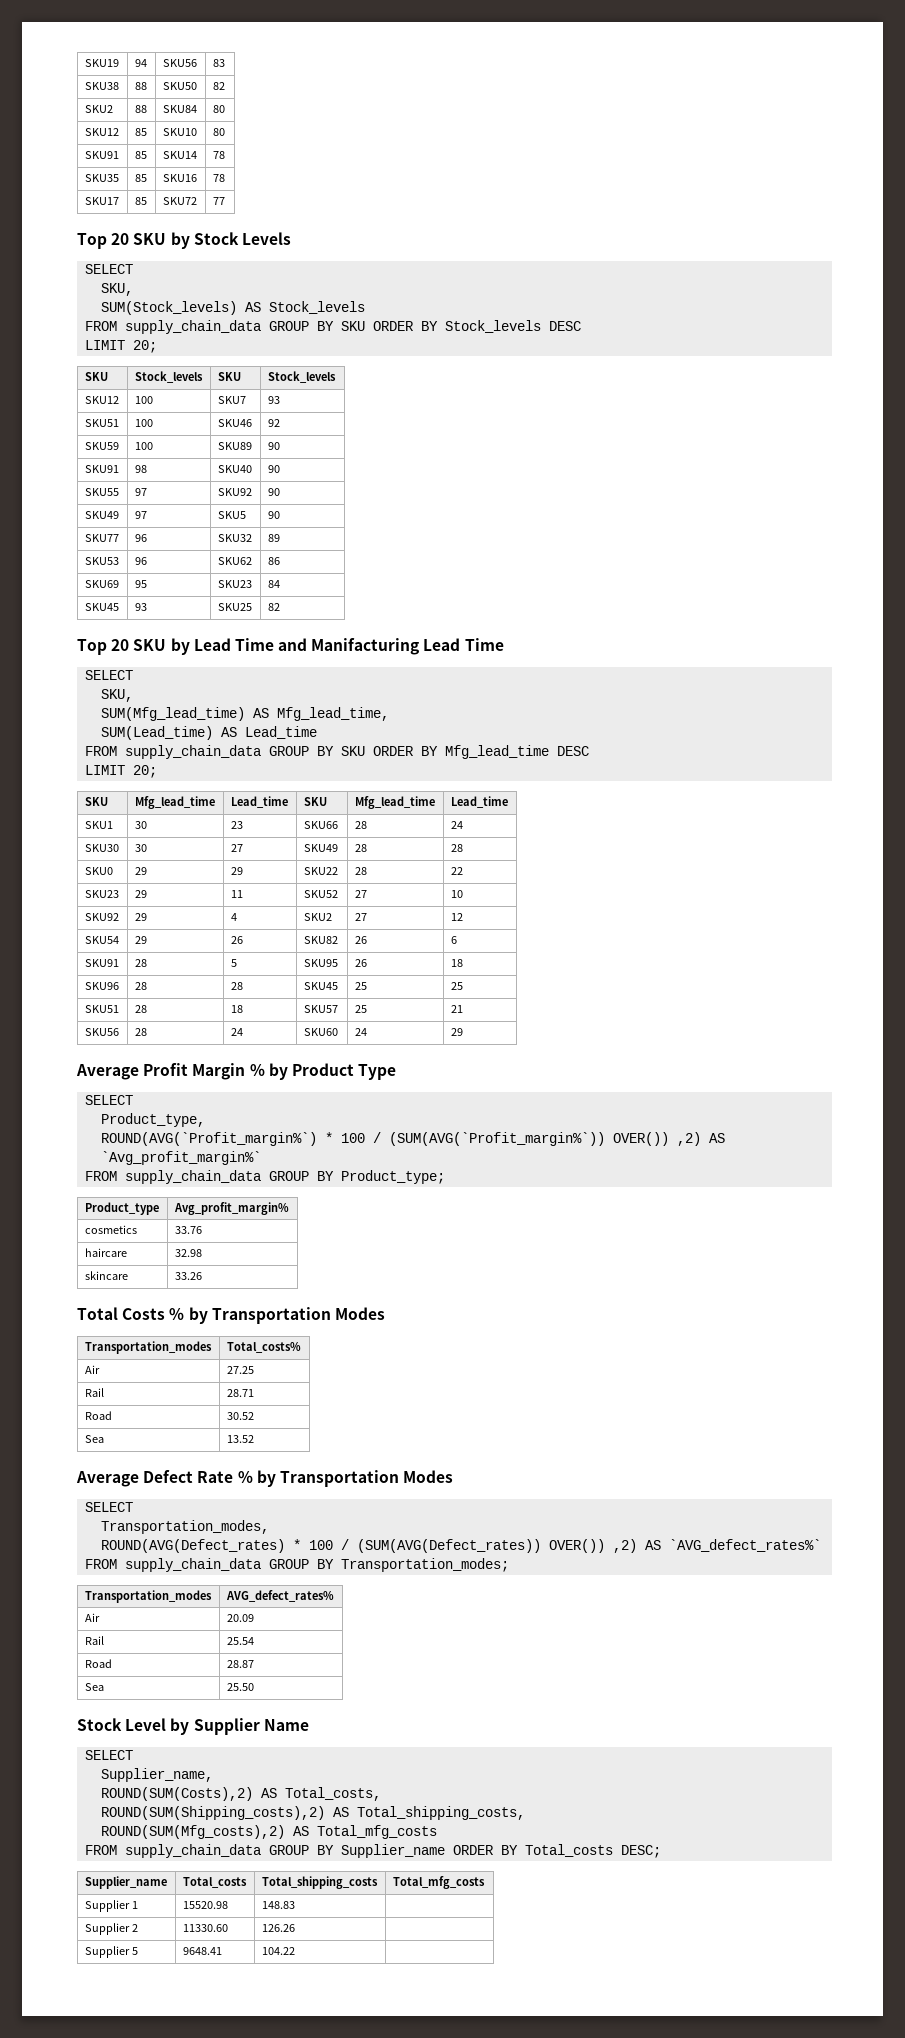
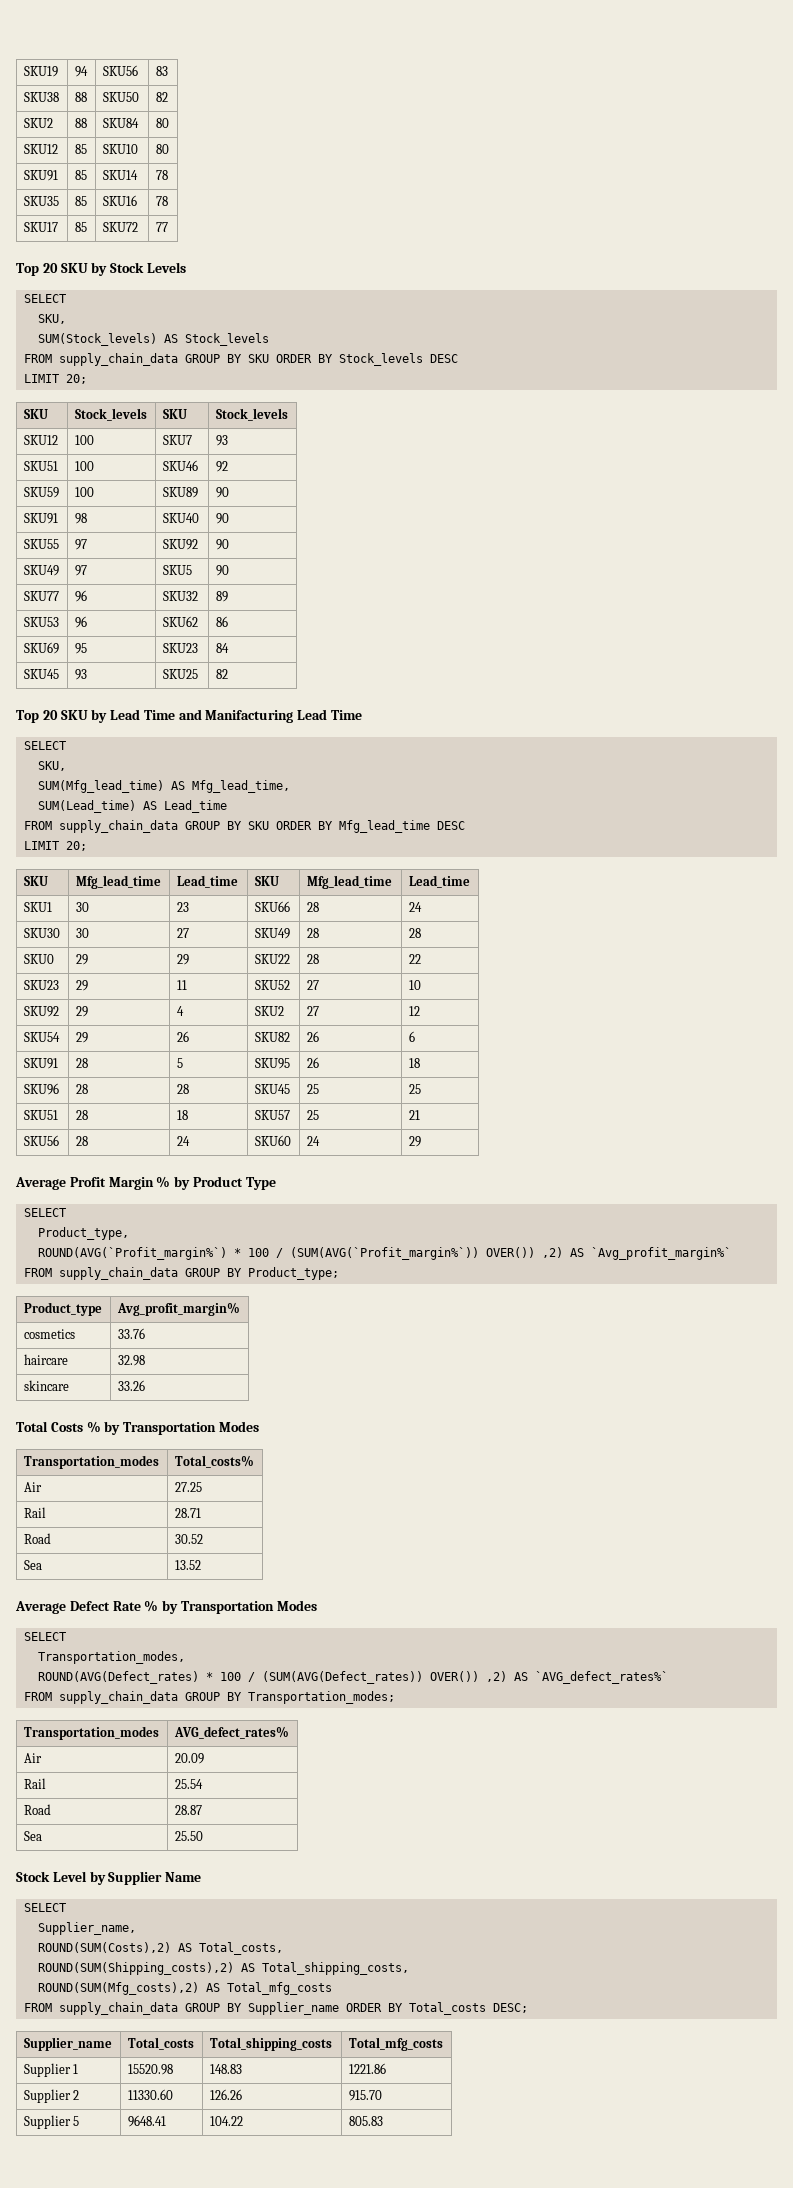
- Supplier 1 | 15520.98 | 148.83 |
+ Supplier 1 | 15520.98 | 148.83 | 1221.86
- Supplier 2 | 11330.60 | 126.26 |
+ Supplier 2 | 11330.60 | 126.26 | 915.70
- Supplier 5 | 9648.41 | 104.22 |
+ Supplier 5 | 9648.41 | 104.22 | 805.83

